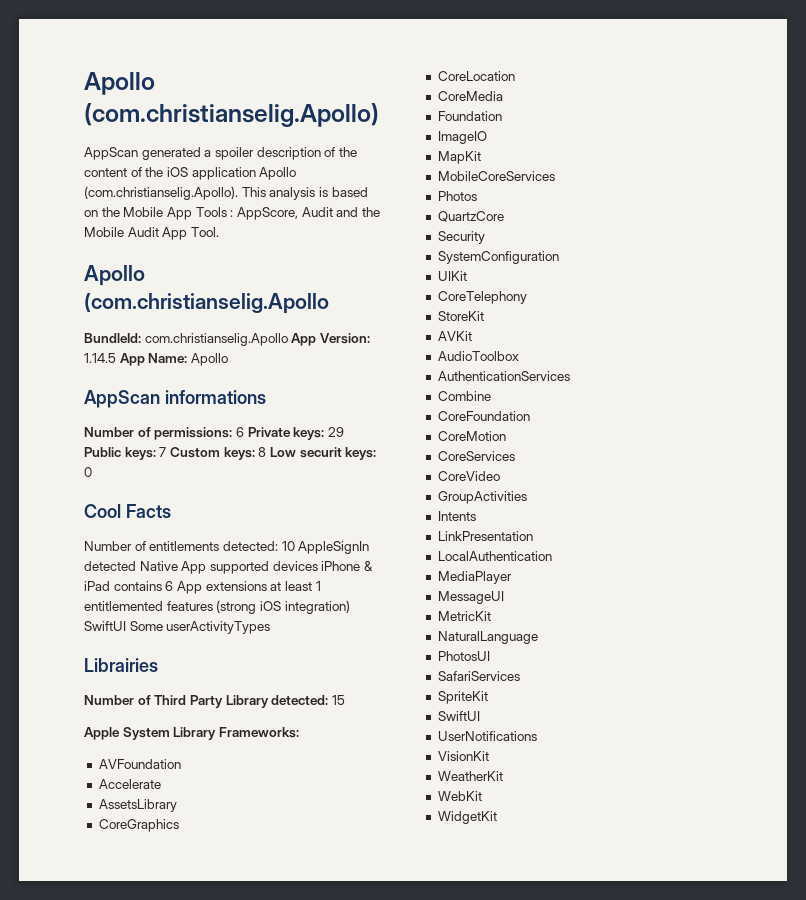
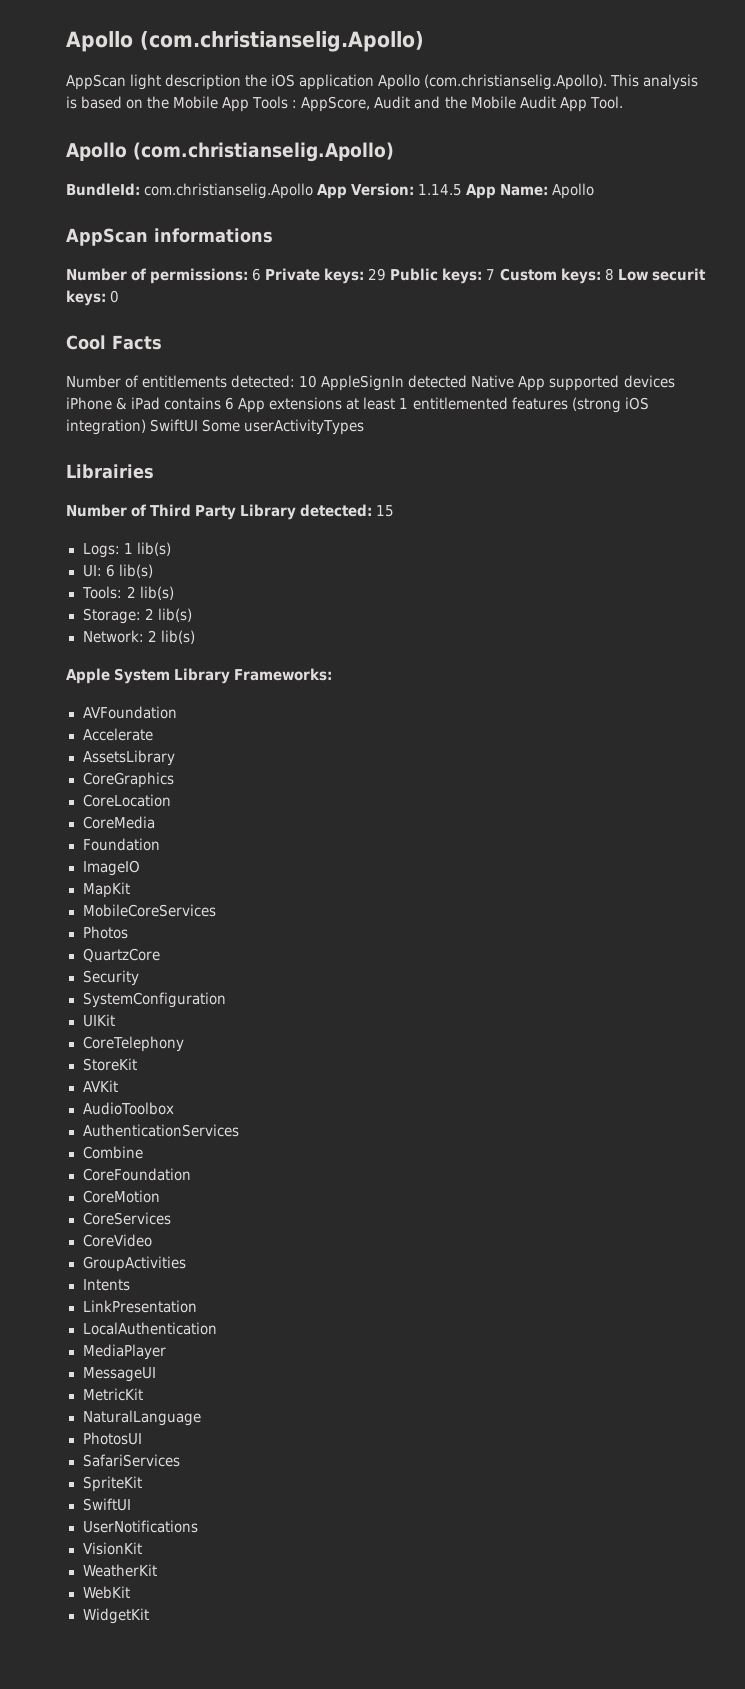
- AppScan generated a spoiler description of the content of the iOS application Apollo (com.christianselig.Apollo). This analysis is based on the Mobile App Tools : AppScore, Audit and the Mobile Audit App Tool.
- Apollo (com.christianselig.Apollo
+ AppScan light description the iOS application Apollo (com.christianselig.Apollo). This analysis is based on the Mobile App Tools : AppScore, Audit and the Mobile Audit App Tool.
+ Apollo (com.christianselig.Apollo)
+ Logs: 1 lib(s)
+ UI: 6 lib(s)
+ Tools: 2 lib(s)
+ Storage: 2 lib(s)
+ Network: 2 lib(s)

